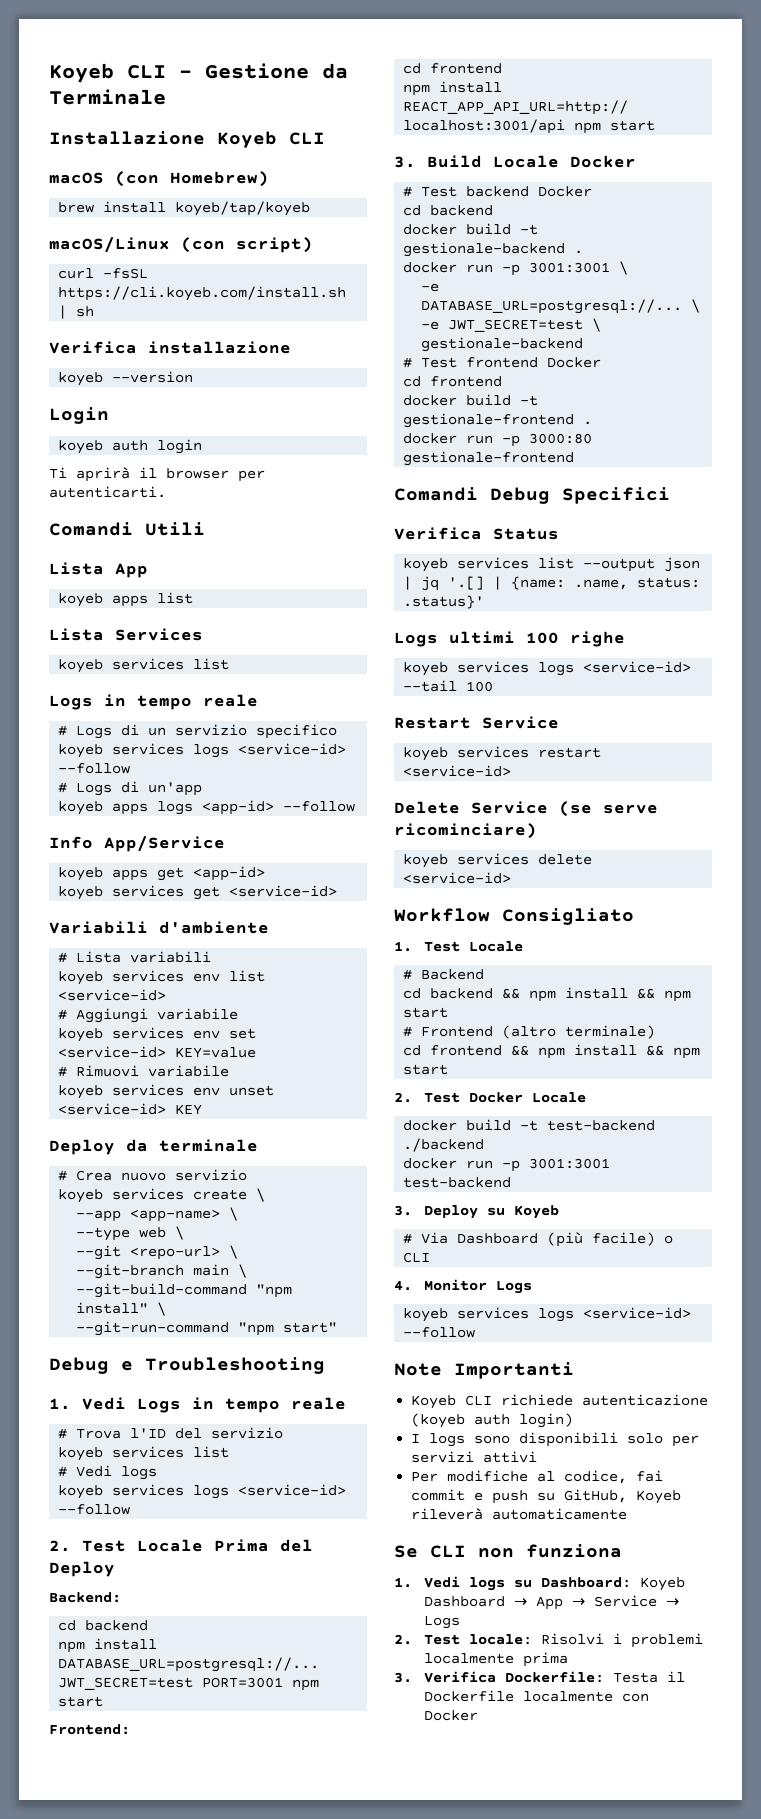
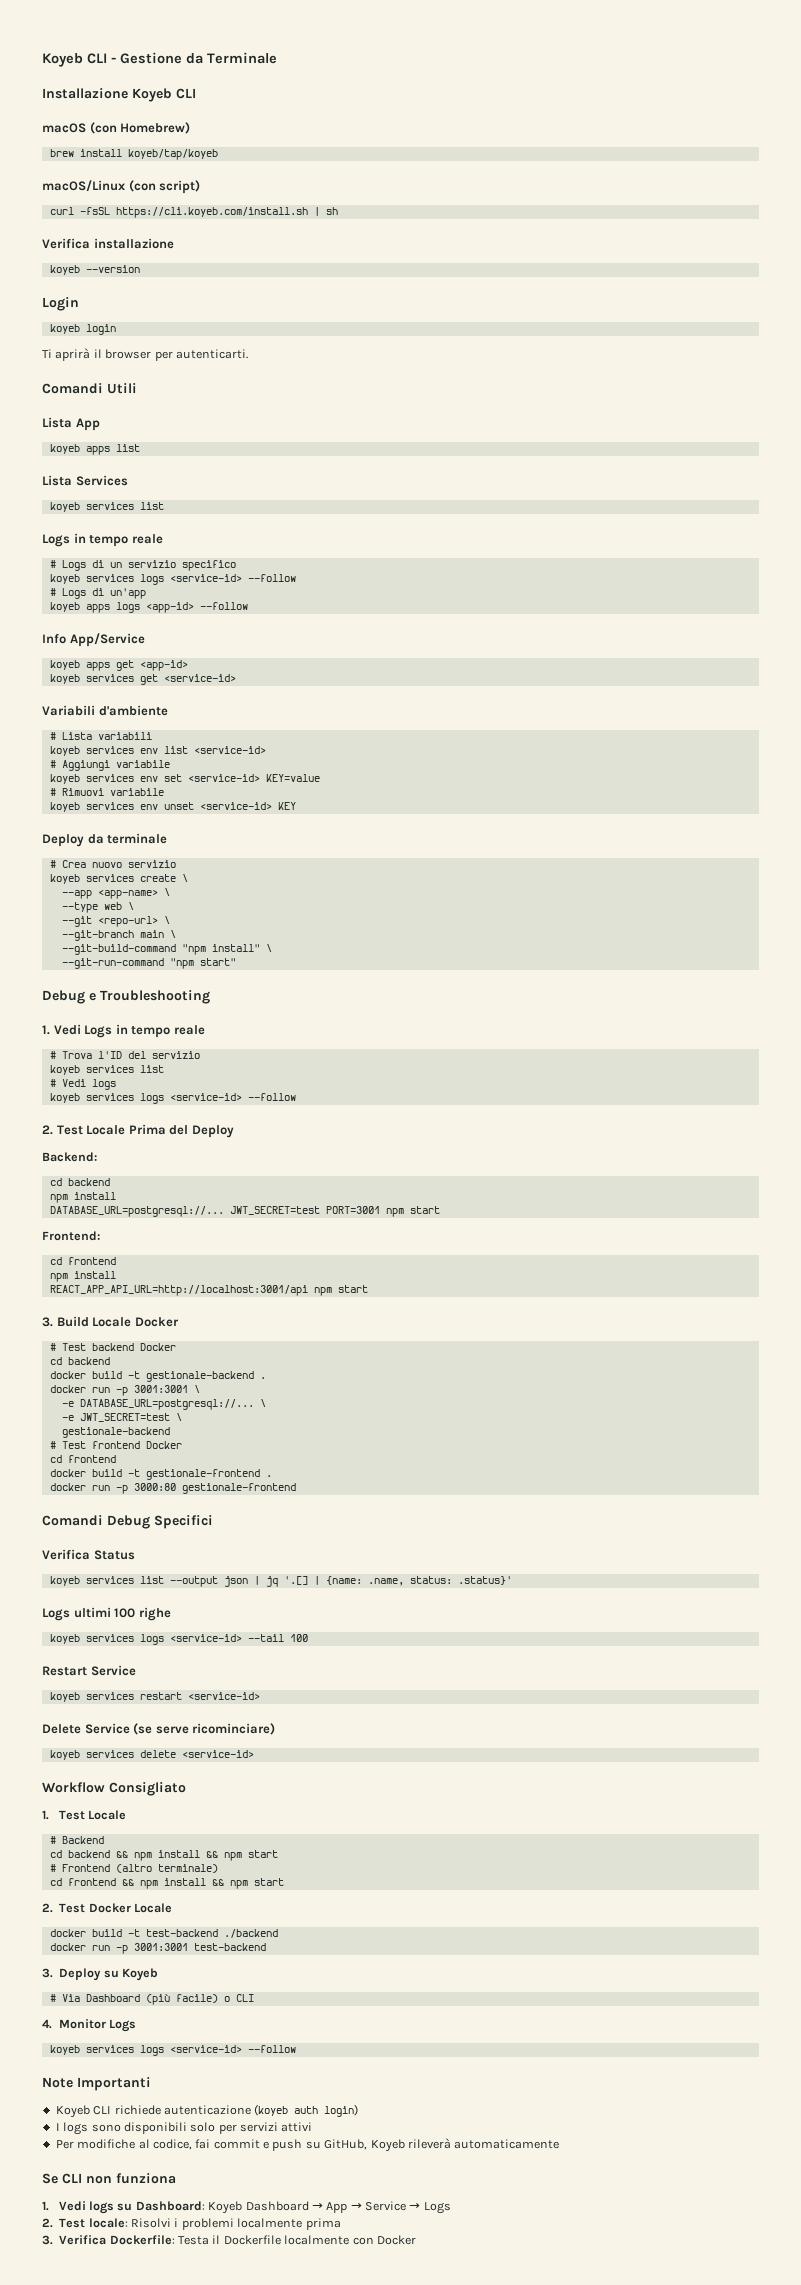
- koyeb auth login
+ koyeb login

